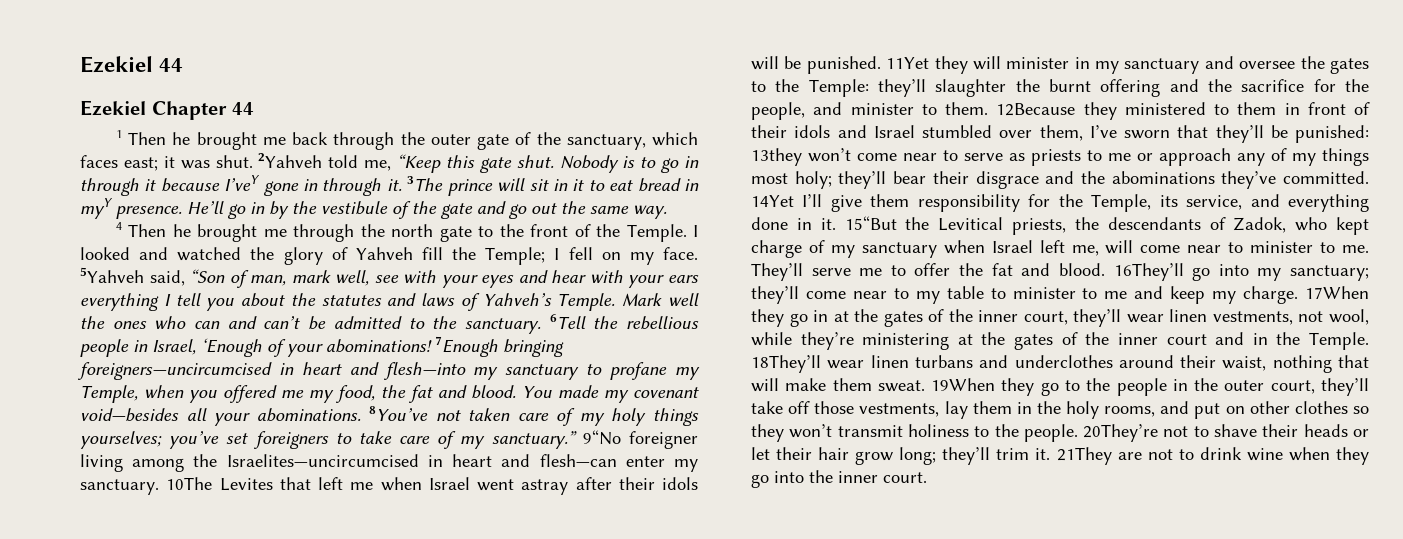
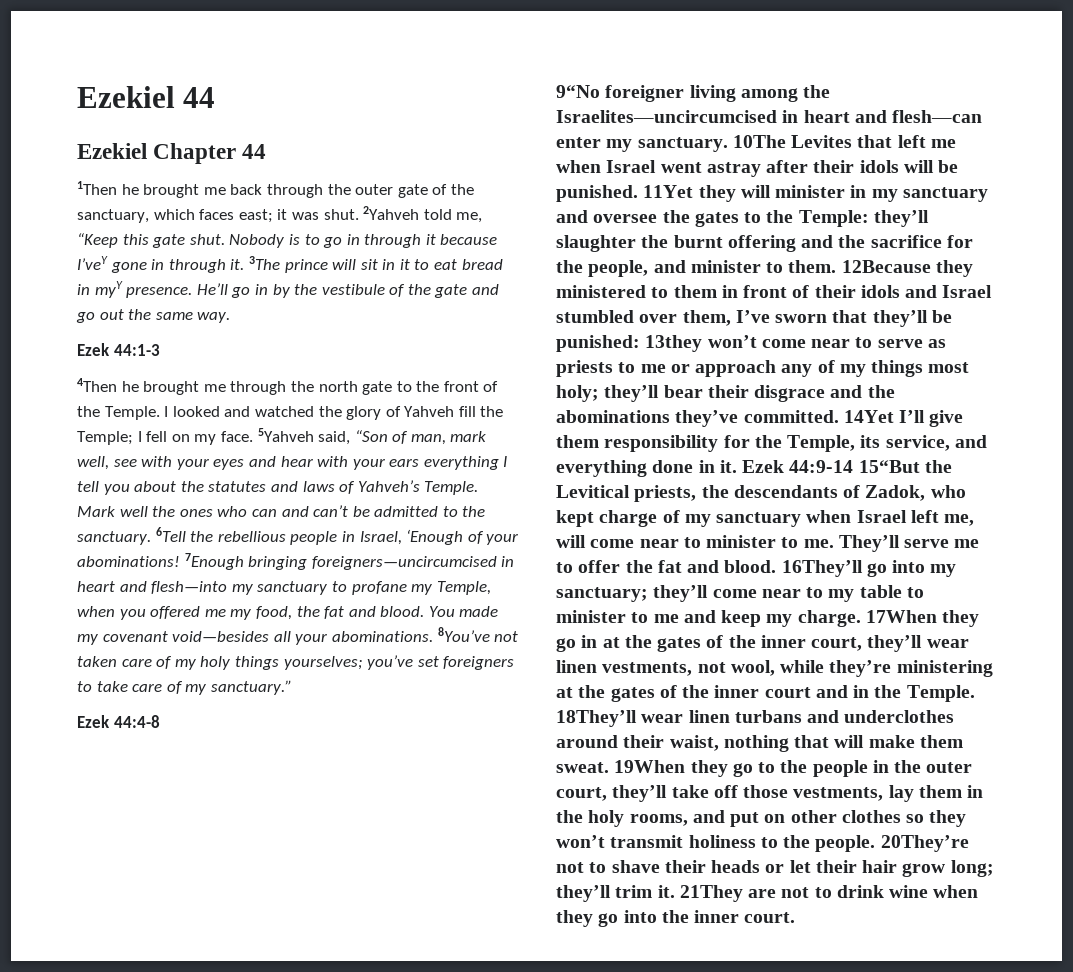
- 1 Then he brought me back through the outer gate of the sanctuary, which faces east; it was shut.
+ 1Then he brought me back through the outer gate of the sanctuary, which faces east; it was shut.
- 4 Then he brought me through the north gate to the front of the Temple.
+ Ezek 44:1-3
+ 4Then he brought me through the north gate to the front of the Temple.
- 8You’ve not taken care of my holy things yourselves; you’ve set foreigners to take care of my sanctuary.” 9“No foreigner living among the Israelites—uncircumcised in heart and flesh—can enter my sanctuary.
+ 8You’ve not taken care of my holy things yourselves; you’ve set foreigners to take care of my sanctuary.”
+ Ezek 44:4-8
+ 9“No foreigner living among the Israelites—uncircumcised in heart and flesh—can enter my sanctuary.
- 15“But the Levitical priests, the descendants of Zadok, who kept charge of my sanctuary when Israel left me, will come near to minister to me.
+ Ezek 44:9-14 15“But the Levitical priests, the descendants of Zadok, who kept charge of my sanctuary when Israel left me, will come near to minister to me.

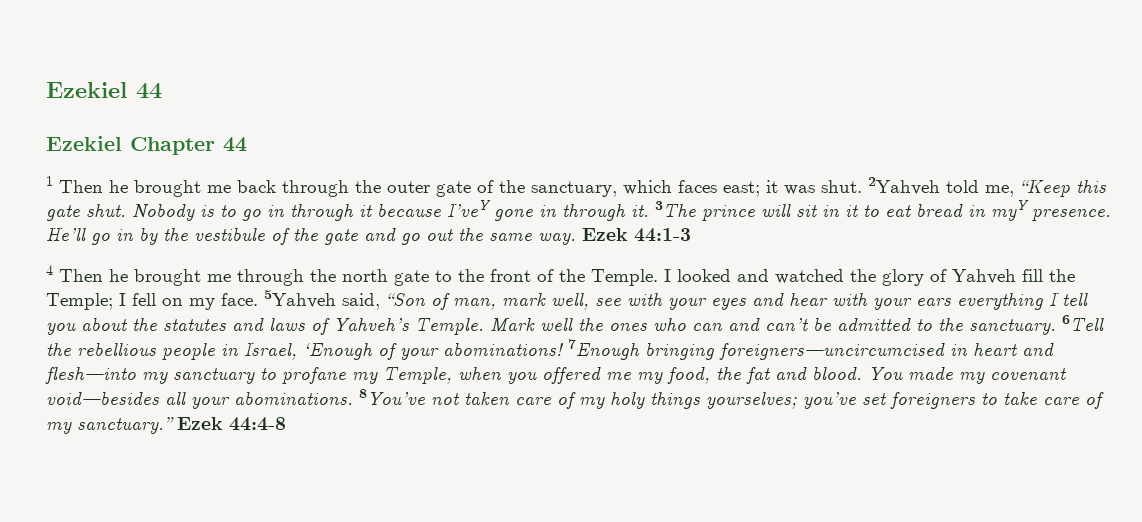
- 1Then he brought me back through the outer gate of the sanctuary, which faces east; it was shut.
+ 1 Then he brought me back through the outer gate of the sanctuary, which faces east; it was shut.
- He’ll go in by the vestibule of the gate and go out the same way.
- Ezek 44:1-3
+ He’ll go in by the vestibule of the gate and go out the same way. Ezek 44:1-3
- 4Then he brought me through the north gate to the front of the Temple.
+ 4 Then he brought me through the north gate to the front of the Temple.
- 8You’ve not taken care of my holy things yourselves; you’ve set foreigners to take care of my sanctuary.”
- Ezek 44:4-8
+ 8You’ve not taken care of my holy things yourselves; you’ve set foreigners to take care of my sanctuary.” Ezek 44:4-8
- 9“No foreigner living among the Israelites—uncircumcised in heart and flesh—can enter my sanctuary. 10The Levites that left me when Israel went astray after their idols will be punished. 11Yet they will minister in my sanctuary and oversee the gates to the Temple: they’ll slaughter the burnt offering and the sacrifice for the people, and minister to them. 12Because they ministered to them in front of their idols and Israel stumbled over them, I’ve sworn that they’ll be punished: 13they won’t come near to serve as priests to me or approach any of my things most holy; they’ll bear their disgrace and the abominations they’ve committed. 14Yet I’ll give them responsibility for the Temple, its service, and everything done in it. Ezek 44:9-14 15“But the Levitical priests, the descendants of Zadok, who kept charge of my sanctuary when Israel left me, will come near to minister to me. They’ll serve me to offer the fat and blood. 16They’ll go into my sanctuary; they’ll come near to my table to minister to me and keep my charge. 17When they go in at the gates of the inner court, they’ll wear linen vestments, not wool, while they’re ministering at the gates of the inner court and in the Temple. 18They’ll wear linen turbans and underclothes around their waist, nothing that will make them sweat. 19When they go to the people in the outer court, they’ll take off those vestments, lay them in the holy rooms, and put on other clothes so they won’t transmit holiness to the people. 20They’re not to shave their heads or let their hair grow long; they’ll trim it. 21They are not to drink wine when they go into the inner court.

